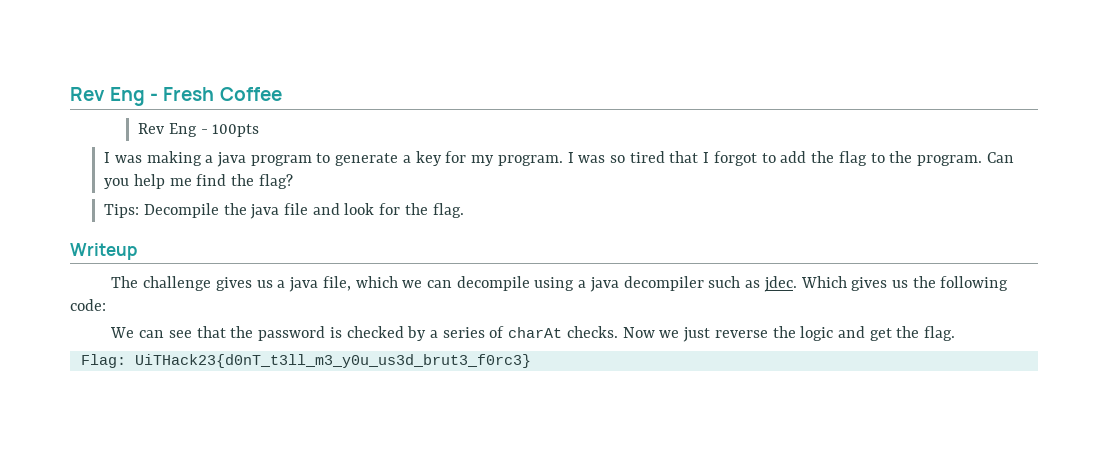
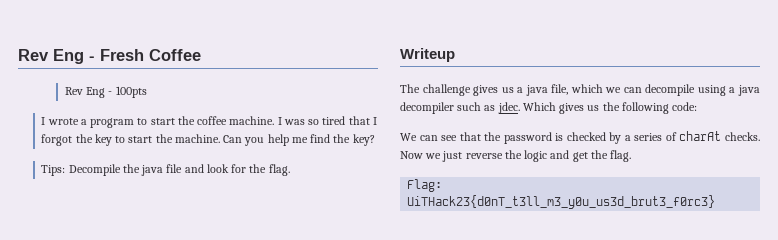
- I was making a java program to generate a key for my program.
+ I wrote a program to start the coffee machine.
- I was so tired that I forgot to add the flag to the program.
+ I was so tired that I forgot the key to start the machine.
- Can you help me find the flag?
+ Can you help me find the key?

